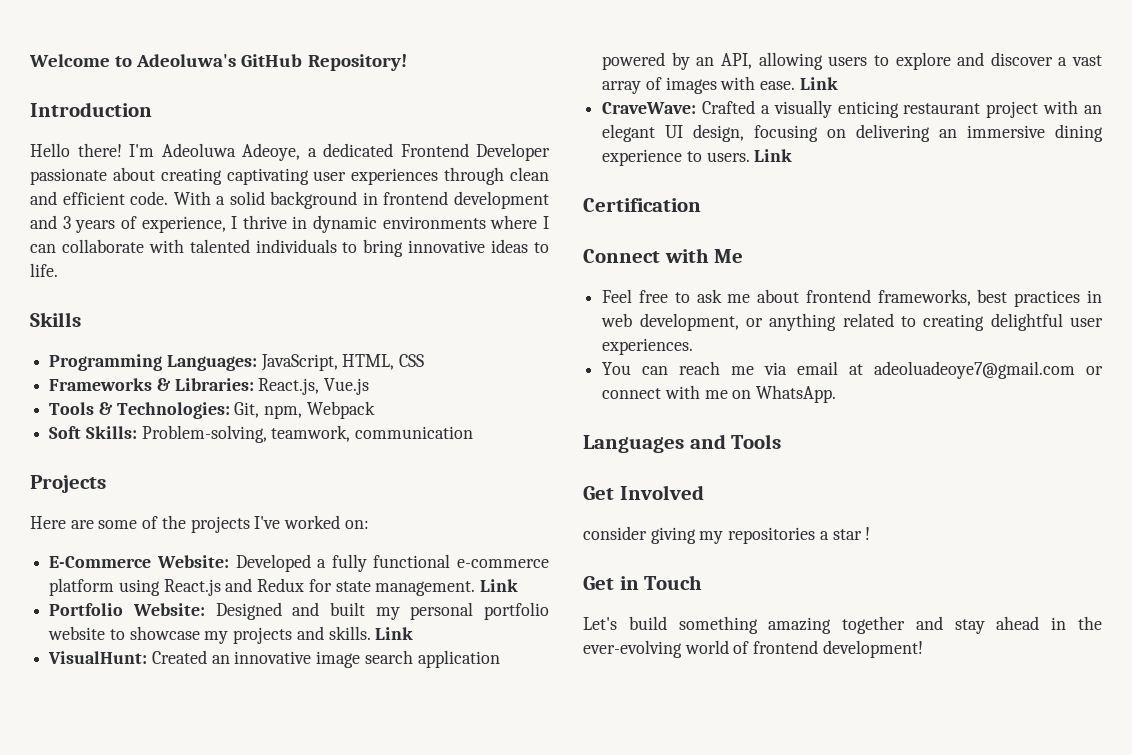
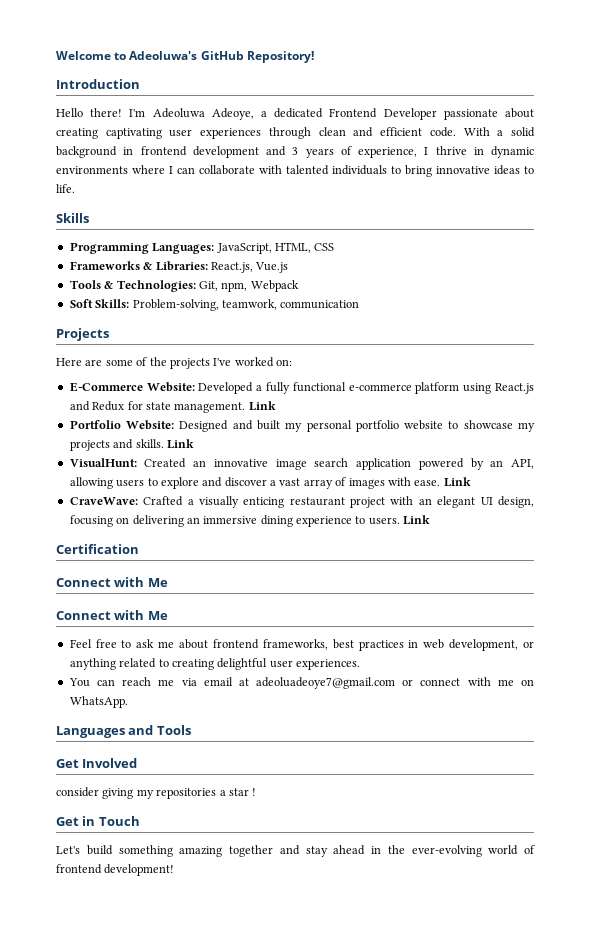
  Certification
+ Connect with Me

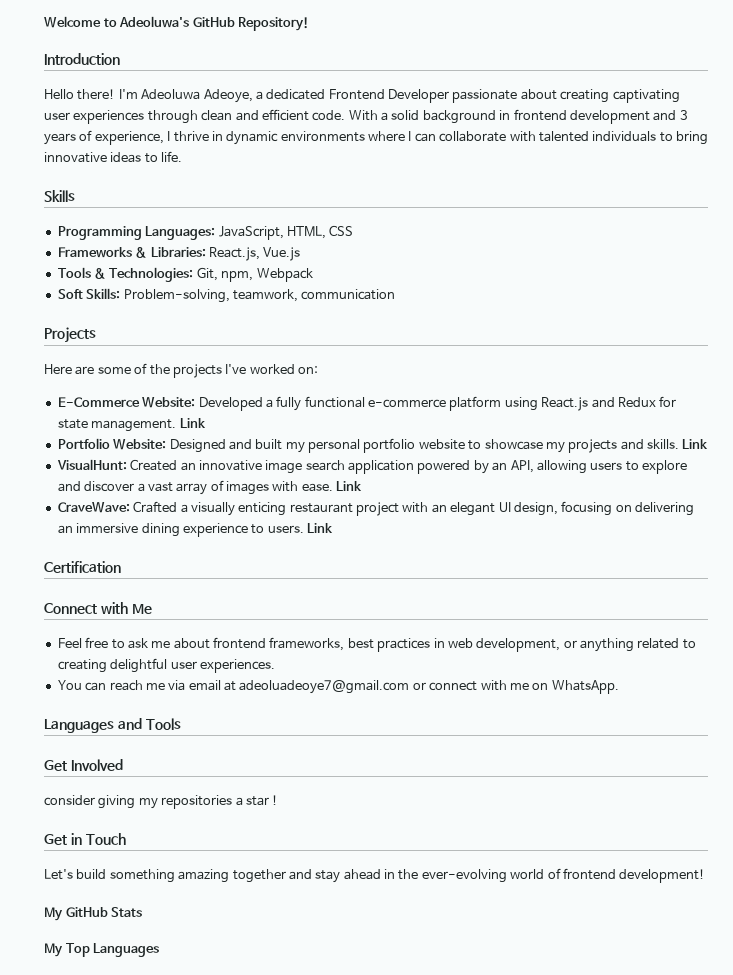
  Certification
- Connect with Me
+ My GitHub Stats
+ My Top Languages

